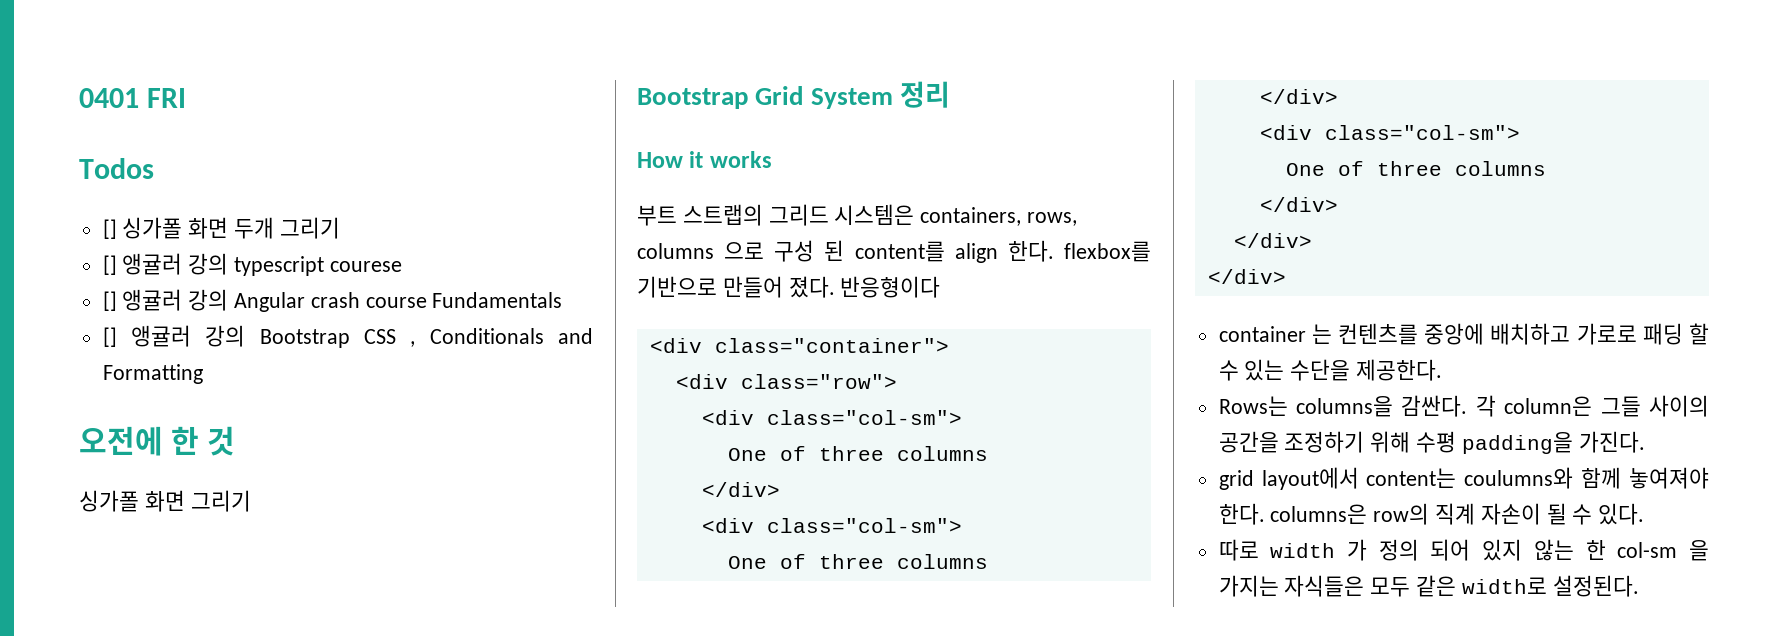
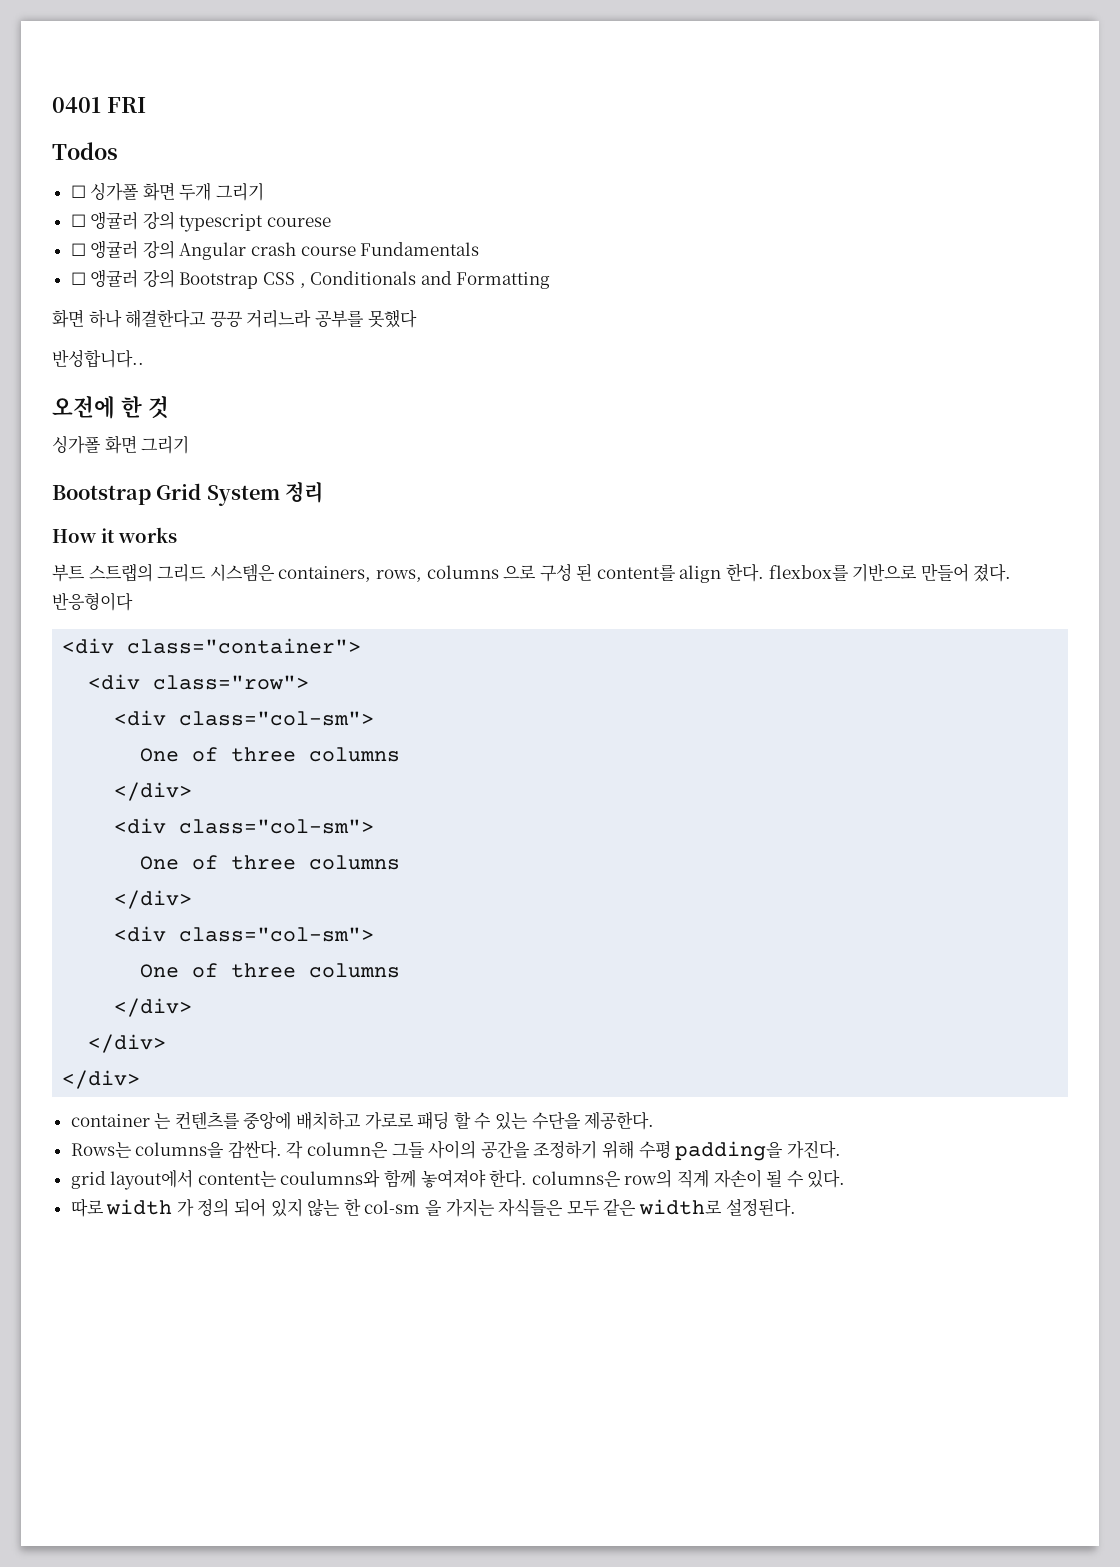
- [] 싱가폴 화면 두개 그리기
+ ☐ 싱가폴 화면 두개 그리기
- [] 앵귤러 강의 typescript courese
+ ☐ 앵귤러 강의 typescript courese
- [] 앵귤러 강의 Angular crash course Fundamentals
+ ☐ 앵귤러 강의 Angular crash course Fundamentals
- [] 앵귤러 강의 Bootstrap CSS , Conditionals and Formatting
+ ☐ 앵귤러 강의 Bootstrap CSS , Conditionals and Formatting
+ 화면 하나 해결한다고 끙끙 거리느라 공부를 못했다
+ 반성합니다..

